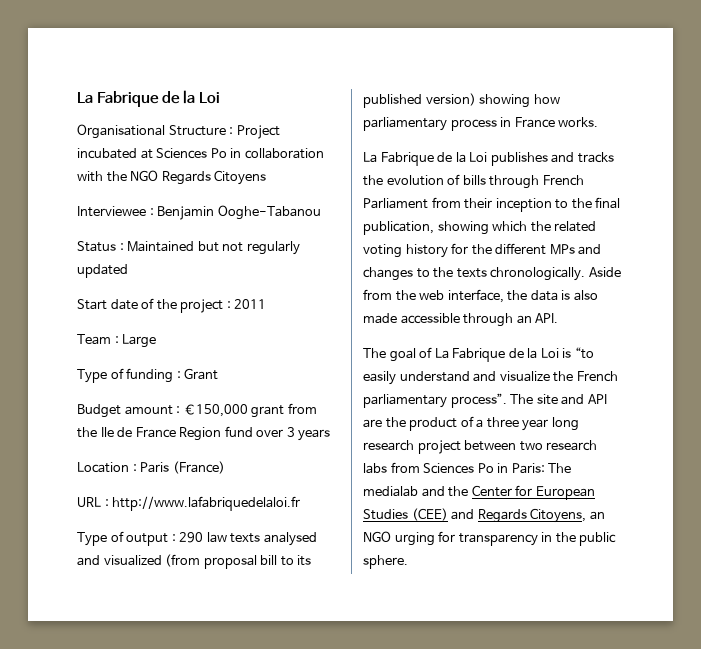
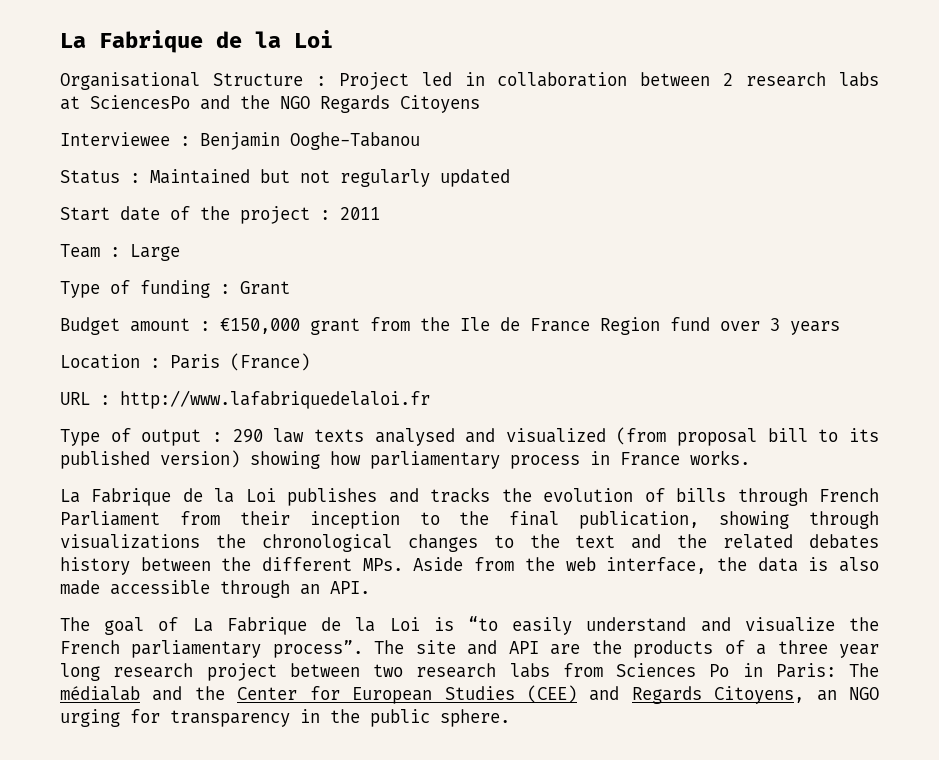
- Organisational Structure : Project incubated at Sciences Po in collaboration with the NGO Regards Citoyens
+ Organisational Structure : Project led in collaboration between 2 research labs at SciencesPo and the NGO Regards Citoyens
- La Fabrique de la Loi publishes and tracks the evolution of bills through French Parliament from their inception to the final publication, showing which the related voting history for the different MPs and changes to the texts chronologically. Aside from the web interface, the data is also made accessible through an API.
+ La Fabrique de la Loi publishes and tracks the evolution of bills through French Parliament from their inception to the final publication, showing through visualizations the chronological changes to the text and the related debates history between the different MPs. Aside from the web interface, the data is also made accessible through an API.
- The site and API are the product of a three year long research project between two research labs from Sciences Po in Paris: The medialab and the Center for European Studies (CEE) and Regards Citoyens, an NGO urging for transparency in the public sphere.
+ The site and API are the products of a three year long research project between two research labs from Sciences Po in Paris: The médialab and the Center for European Studies (CEE) and Regards Citoyens, an NGO urging for transparency in the public sphere.

